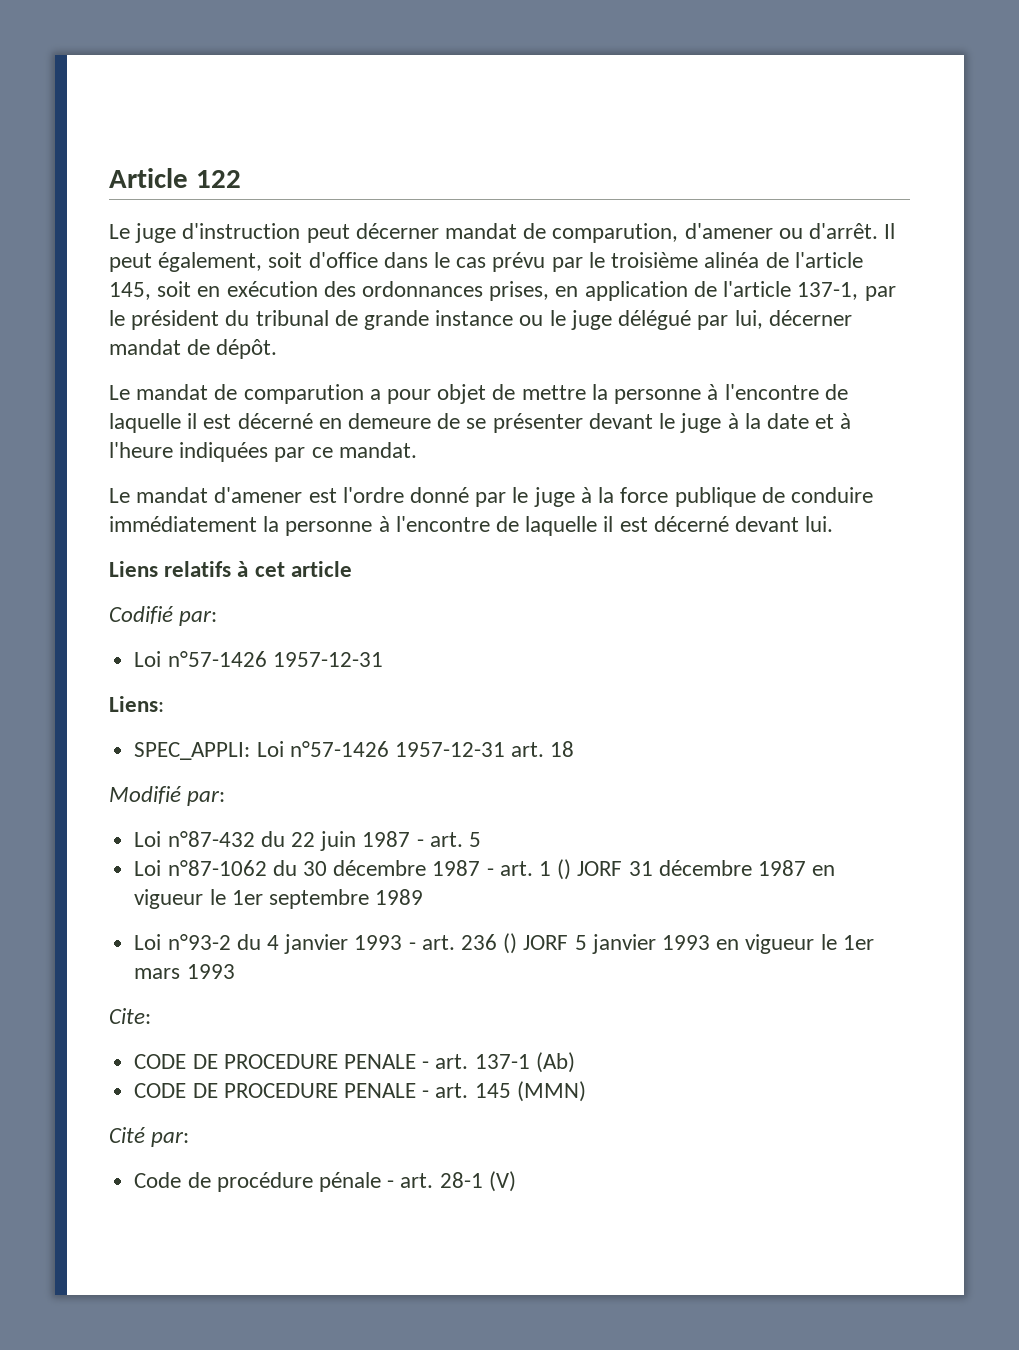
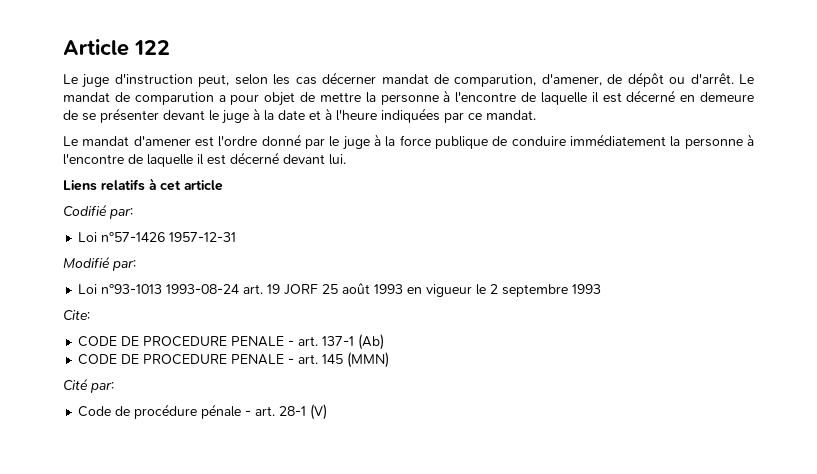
- Le juge d'instruction peut décerner mandat de comparution, d'amener ou d'arrêt. Il peut également, soit d'office dans le cas prévu par le troisième alinéa de l'article 145, soit en exécution des ordonnances prises, en application de l'article 137-1, par le président du tribunal de grande instance ou le juge délégué par lui, décerner mandat de dépôt.
- Le mandat de comparution a pour objet de mettre la personne à l'encontre de laquelle il est décerné en demeure de se présenter devant le juge à la date et à l'heure indiquées par ce mandat.
+ Le juge d'instruction peut, selon les cas décerner mandat de comparution, d'amener, de dépôt ou d'arrêt. Le mandat de comparution a pour objet de mettre la personne à l'encontre de laquelle il est décerné en demeure de se présenter devant le juge à la date et à l'heure indiquées par ce mandat.
- Liens:
- SPEC_APPLI: Loi n°57-1426 1957-12-31 art. 18
  Modifié par:
- Loi n°87-432 du 22 juin 1987 - art. 5
- Loi n°87-1062 du 30 décembre 1987 - art. 1 () JORF 31 décembre 1987 en vigueur le 1er septembre 1989
- Loi n°93-2 du 4 janvier 1993 - art. 236 () JORF 5 janvier 1993 en vigueur le 1er mars 1993
+ Loi n°93-1013 1993-08-24 art. 19 JORF 25 août 1993 en vigueur le 2 septembre 1993

